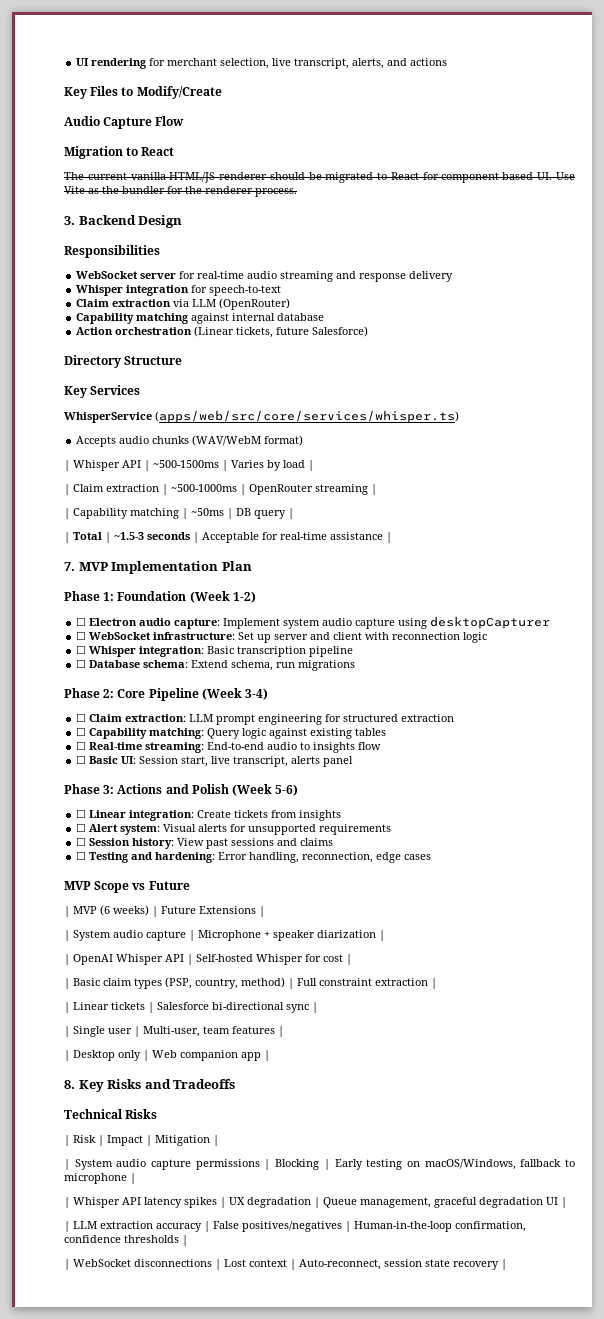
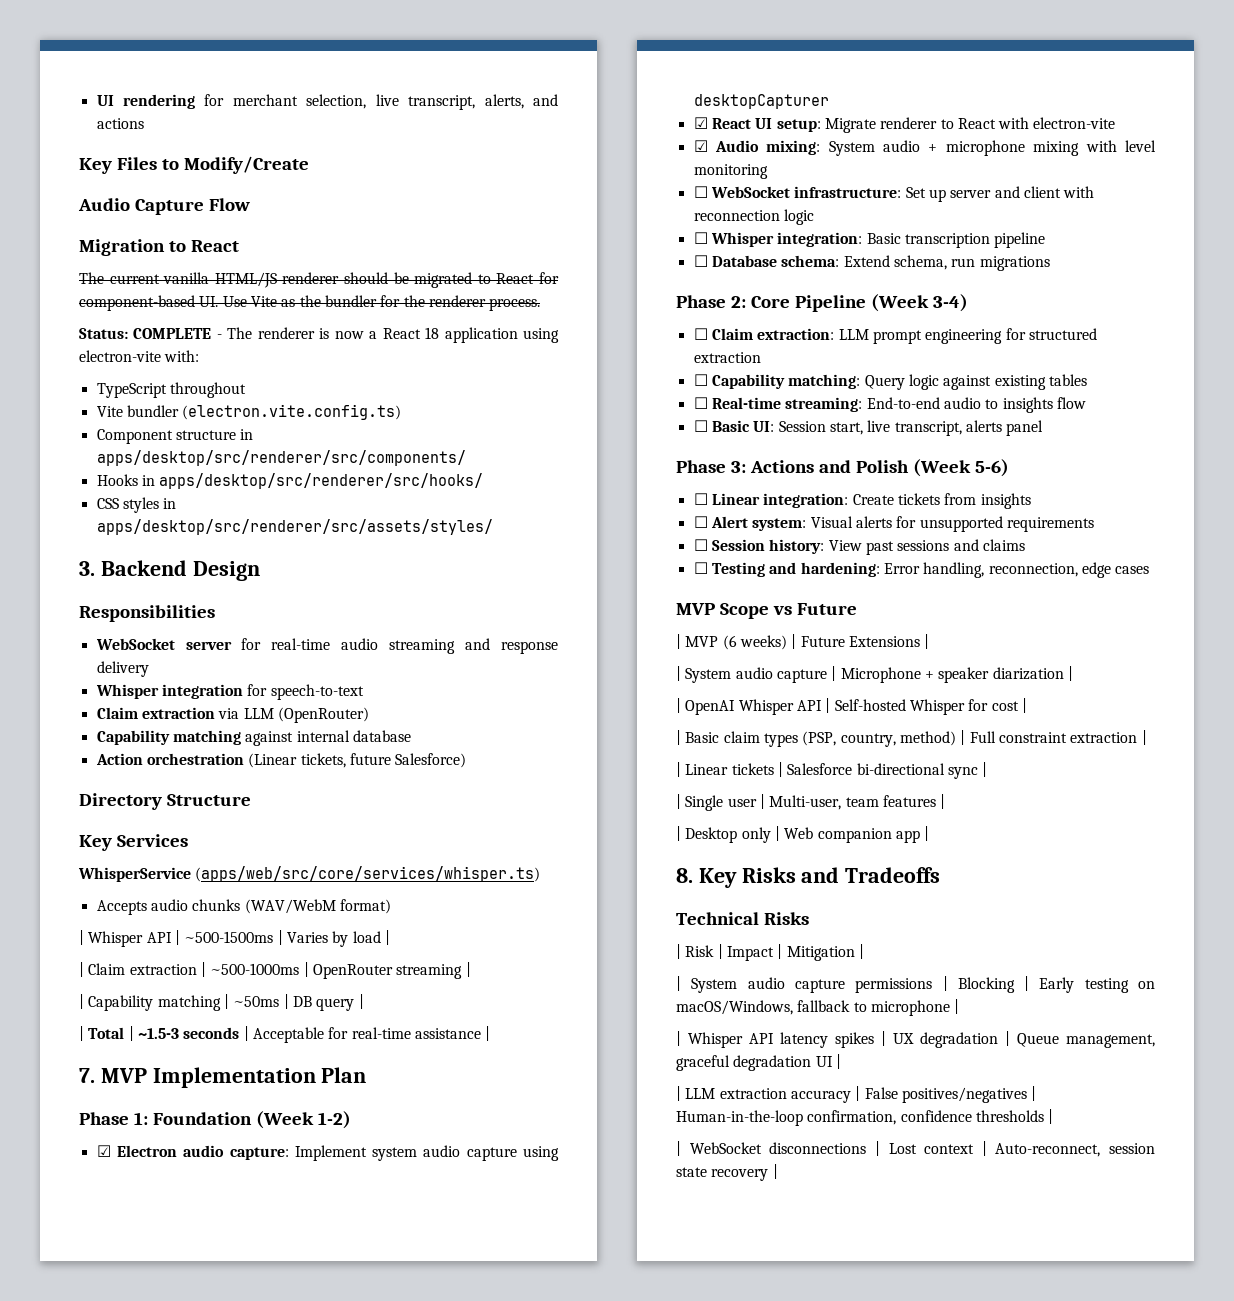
+ Status: COMPLETE - The renderer is now a React 18 application using electron-vite with:
+ TypeScript throughout
+ Vite bundler (electron.vite.config.ts)
+ Component structure in apps/desktop/src/renderer/src/components/
+ Hooks in apps/desktop/src/renderer/src/hooks/
+ CSS styles in apps/desktop/src/renderer/src/assets/styles/
- ☐ Electron audio capture: Implement system audio capture using desktopCapturer
+ ☑ Electron audio capture: Implement system audio capture using desktopCapturer
+ ☑ React UI setup: Migrate renderer to React with electron-vite
+ ☑ Audio mixing: System audio + microphone mixing with level monitoring

